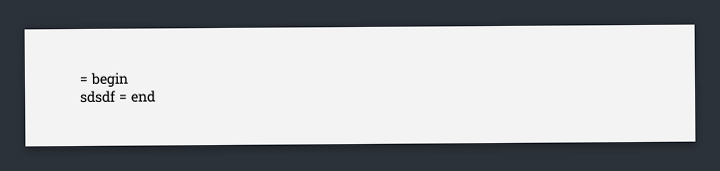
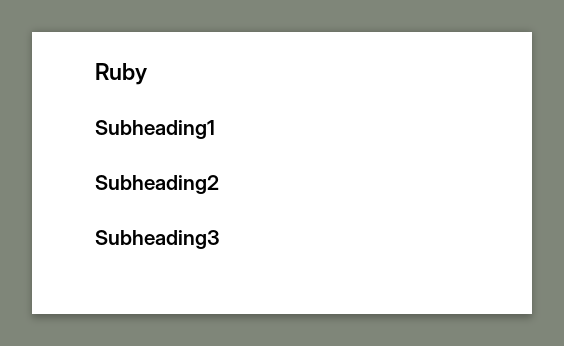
- = begin
- sdsdf = end
+ Ruby
+ Subheading1
+ Subheading2
+ Subheading3

